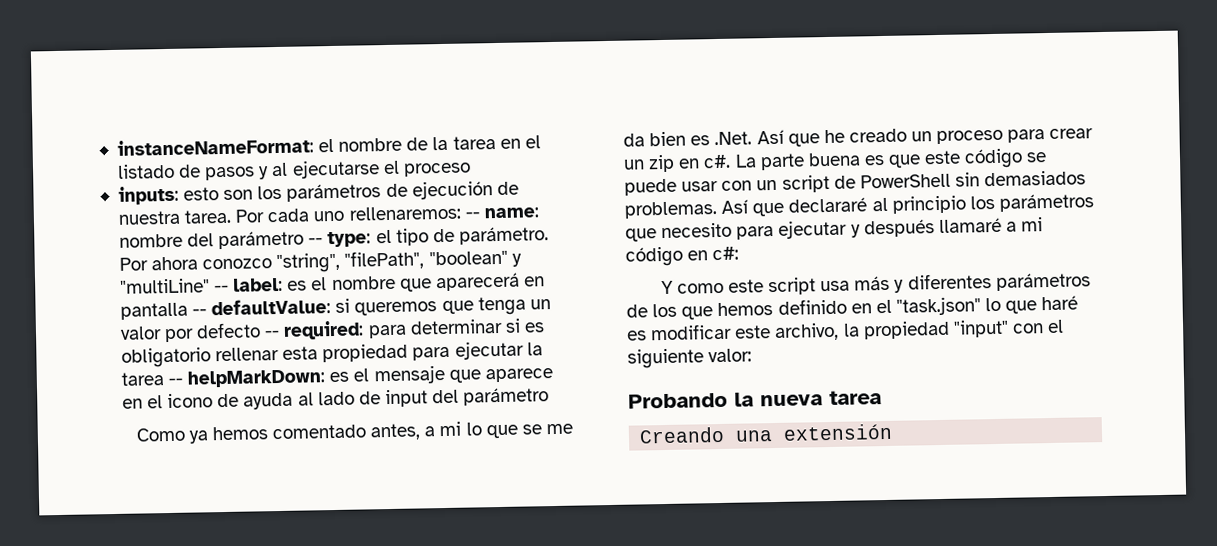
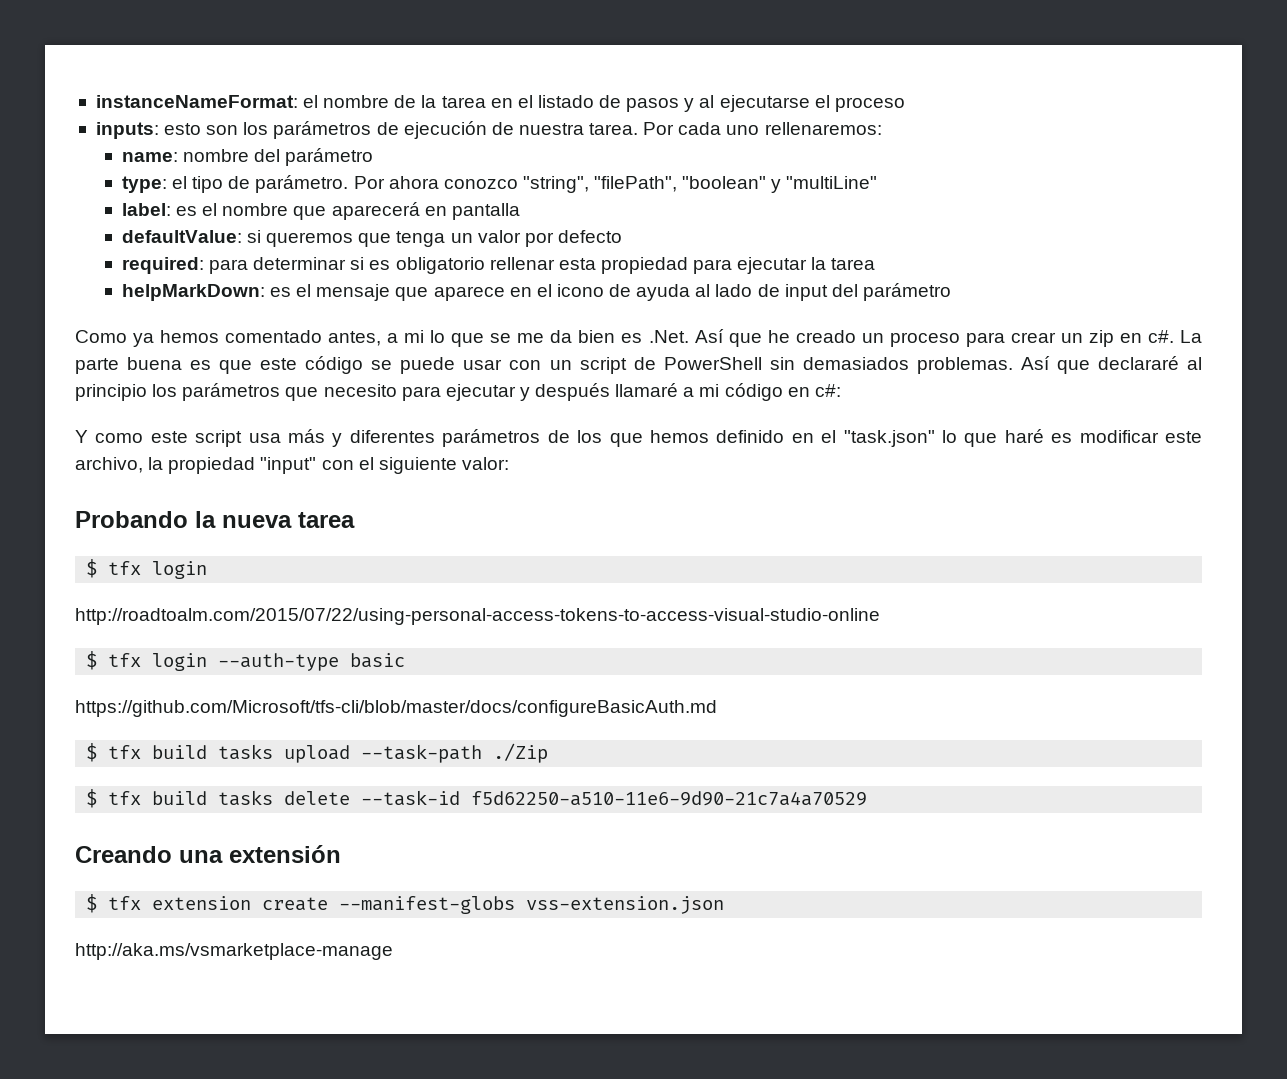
- Por cada uno rellenaremos: -- name: nombre del parámetro -- type: el tipo de parámetro.
+ Por cada uno rellenaremos:
+ name: nombre del parámetro
+ type: el tipo de parámetro.
- Por ahora conozco "string", "filePath", "boolean" y "multiLine" -- label: es el nombre que aparecerá en pantalla -- defaultValue: si queremos que tenga un valor por defecto -- required: para determinar si es obligatorio rellenar esta propiedad para ejecutar la tarea -- helpMarkDown: es el mensaje que aparece en el icono de ayuda al lado de input del parámetro
+ Por ahora conozco "string", "filePath", "boolean" y "multiLine"
+ label: es el nombre que aparecerá en pantalla
+ defaultValue: si queremos que tenga un valor por defecto
+ required: para determinar si es obligatorio rellenar esta propiedad para ejecutar la tarea
+ helpMarkDown: es el mensaje que aparece en el icono de ayuda al lado de input del parámetro
  Probando la nueva tarea
+ $ tfx login
+ http://roadtoalm.com/2015/07/22/using-personal-access-tokens-to-access-visual-studio-online
+ $ tfx login --auth-type basic
+ https://github.com/Microsoft/tfs-cli/blob/master/docs/configureBasicAuth.md
+ $ tfx build tasks upload --task-path ./Zip
+ $ tfx build tasks delete --task-id f5d62250-a510-11e6-9d90-21c7a4a70529
  Creando una extensión
+ $ tfx extension create --manifest-globs vss-extension.json
+ http://aka.ms/vsmarketplace-manage

